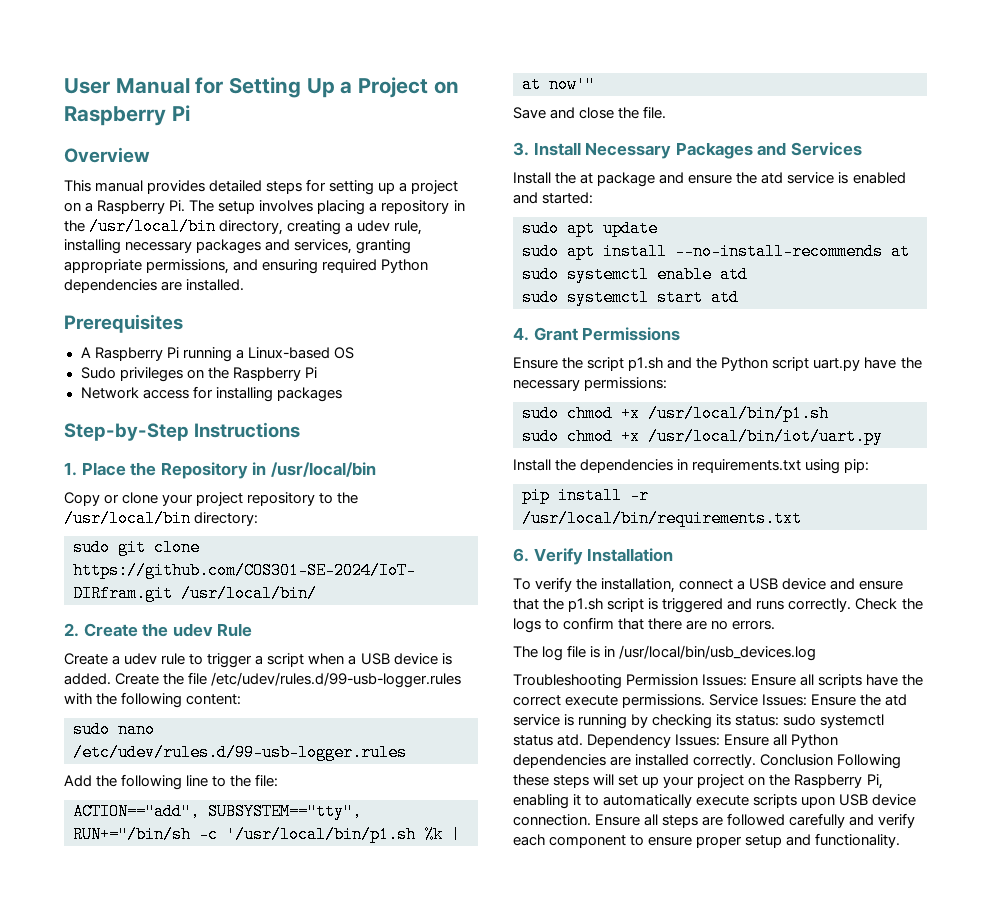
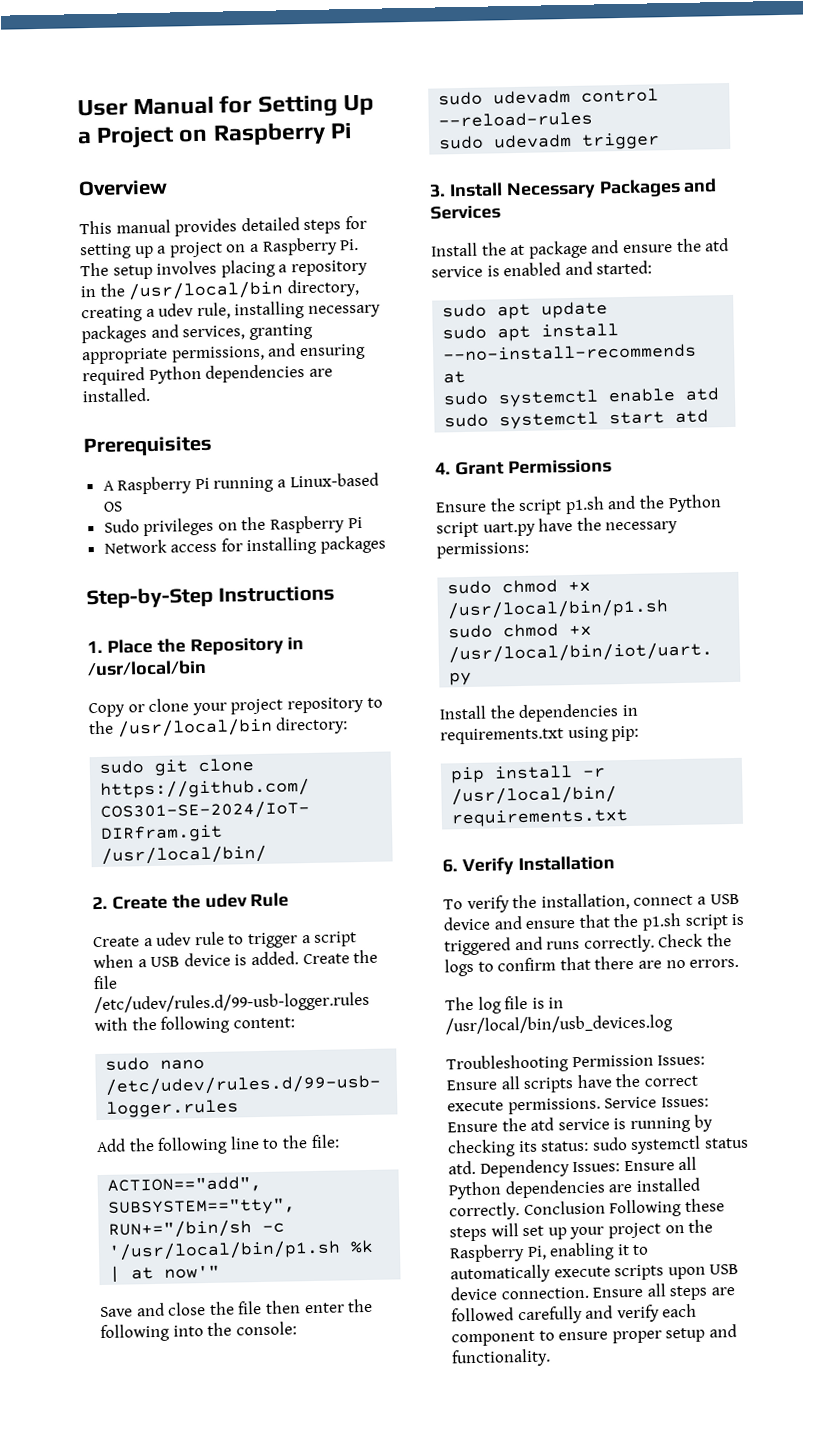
- Save and close the file.
+ Save and close the file then enter the following into the console:
+ sudo udevadm control --reload-rules
+ sudo udevadm trigger

